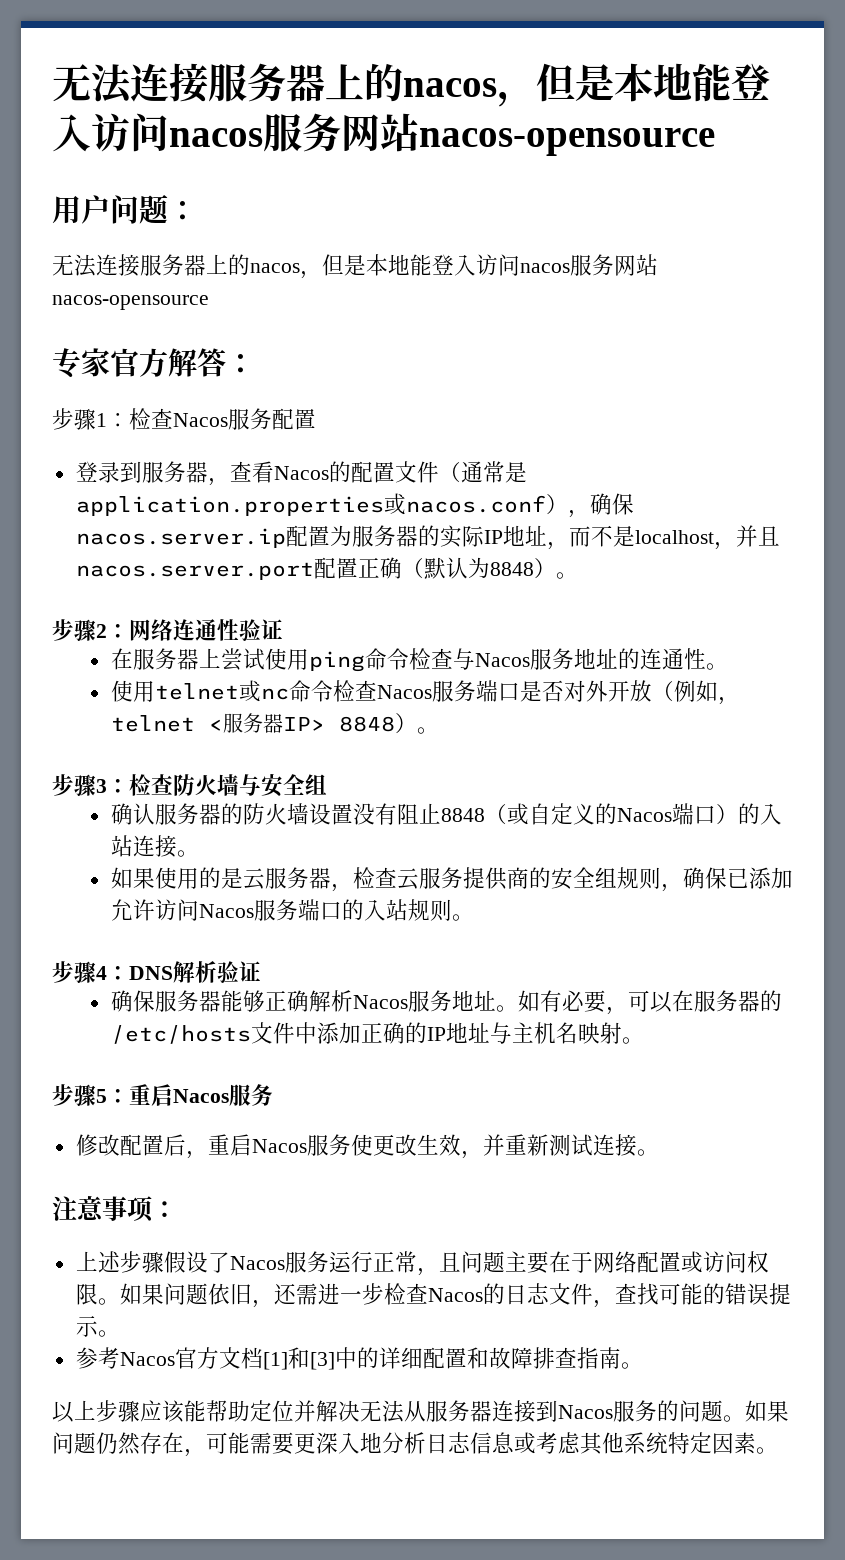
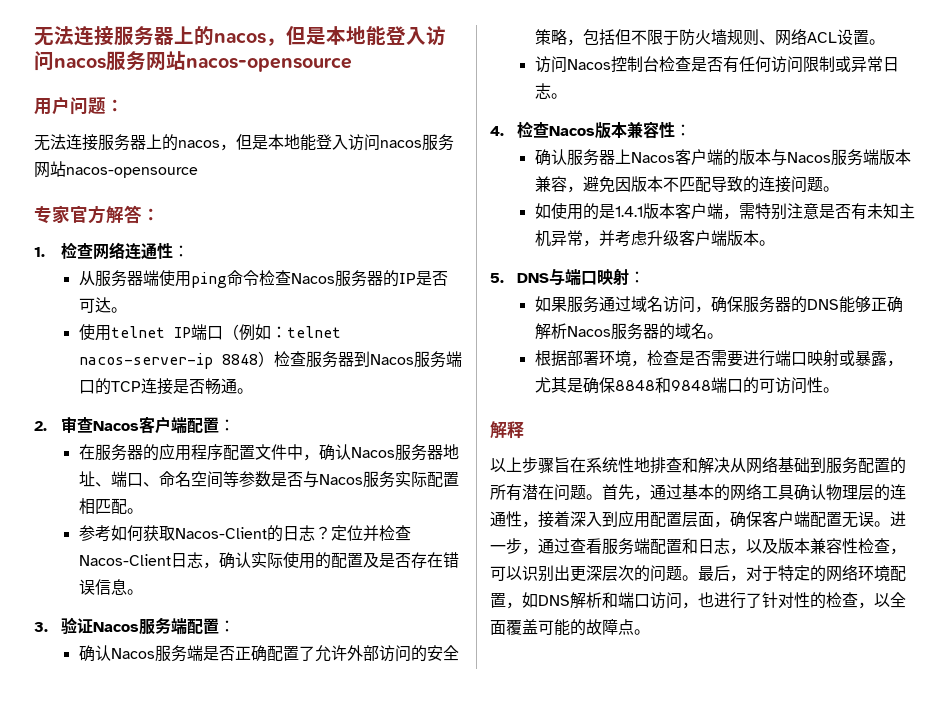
- 步骤1：检查Nacos服务配置
- 登录到服务器，查看Nacos的配置文件（通常是application.properties或nacos.conf），确保nacos.server.ip配置为服务器的实际IP地址，而不是localhost，并且nacos.server.port配置正确（默认为8848）。
- 步骤2：网络连通性验证
- 在服务器上尝试使用ping命令检查与Nacos服务地址的连通性。
+ 1.检查网络连通性：
+ 从服务器端使用ping命令检查Nacos服务器的IP是否可达。
- 使用telnet或nc命令检查Nacos服务端口是否对外开放（例如，telnet <服务器IP> 8848）。
- 步骤3：检查防火墙与安全组
- 确认服务器的防火墙设置没有阻止8848（或自定义的Nacos端口）的入站连接。
+ 使用telnet IP端口（例如：telnet nacos-server-ip 8848）检查服务器到Nacos服务端口的TCP连接是否畅通。
+ 2.审查Nacos客户端配置：
+ 在服务器的应用程序配置文件中，确认Nacos服务器地址、端口、命名空间等参数是否与Nacos服务实际配置相匹配。
+ 参考如何获取Nacos-Client的日志？定位并检查Nacos-Client日志，确认实际使用的配置及是否存在错误信息。
+ 3.验证Nacos服务端配置：
+ 确认Nacos服务端是否正确配置了允许外部访问的安全策略，包括但不限于防火墙规则、网络ACL设置。
+ 访问Nacos控制台检查是否有任何访问限制或异常日志。
+ 4.检查Nacos版本兼容性：
+ 确认服务器上Nacos客户端的版本与Nacos服务端版本兼容，避免因版本不匹配导致的连接问题。
- 如果使用的是云服务器，检查云服务提供商的安全组规则，确保已添加允许访问Nacos服务端口的入站规则。
- 步骤4：DNS解析验证
- 确保服务器能够正确解析Nacos服务地址。如有必要，可以在服务器的/etc/hosts文件中添加正确的IP地址与主机名映射。
- 步骤5：重启Nacos服务
- 修改配置后，重启Nacos服务使更改生效，并重新测试连接。
- 注意事项：
- 上述步骤假设了Nacos服务运行正常，且问题主要在于网络配置或访问权限。如果问题依旧，还需进一步检查Nacos的日志文件，查找可能的错误提示。
- 参考Nacos官方文档[1]和[3]中的详细配置和故障排查指南。
- 以上步骤应该能帮助定位并解决无法从服务器连接到Nacos服务的问题。如果问题仍然存在，可能需要更深入地分析日志信息或考虑其他系统特定因素。
+ 如使用的是1.4.1版本客户端，需特别注意是否有未知主机异常，并考虑升级客户端版本。
+ 5. DNS与端口映射：
+ 如果服务通过域名访问，确保服务器的DNS能够正确解析Nacos服务器的域名。
+ 根据部署环境，检查是否需要进行端口映射或暴露，尤其是确保8848和9848端口的可访问性。
+ 解释
+ 以上步骤旨在系统性地排查和解决从网络基础到服务配置的所有潜在问题。首先，通过基本的网络工具确认物理层的连通性，接着深入到应用配置层面，确保客户端配置无误。进一步，通过查看服务端配置和日志，以及版本兼容性检查，可以识别出更深层次的问题。最后，对于特定的网络环境配置，如DNS解析和端口访问，也进行了针对性的检查，以全面覆盖可能的故障点。

